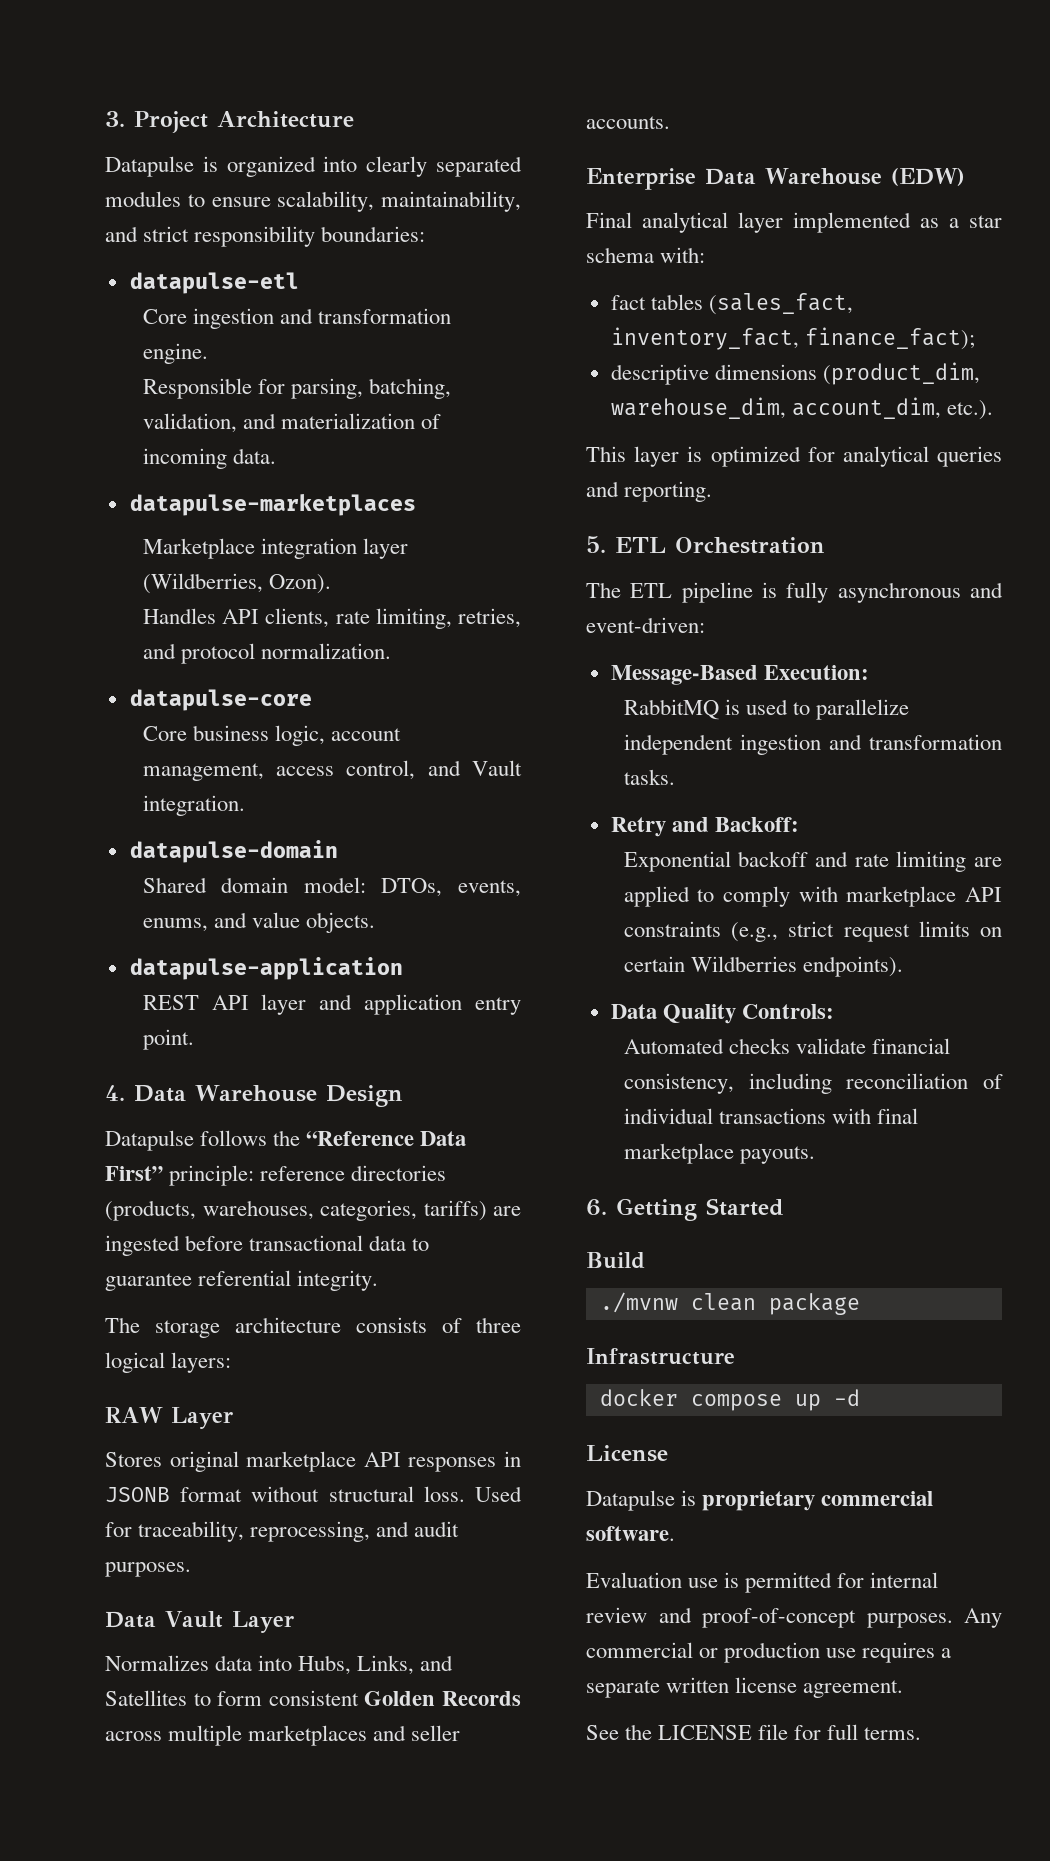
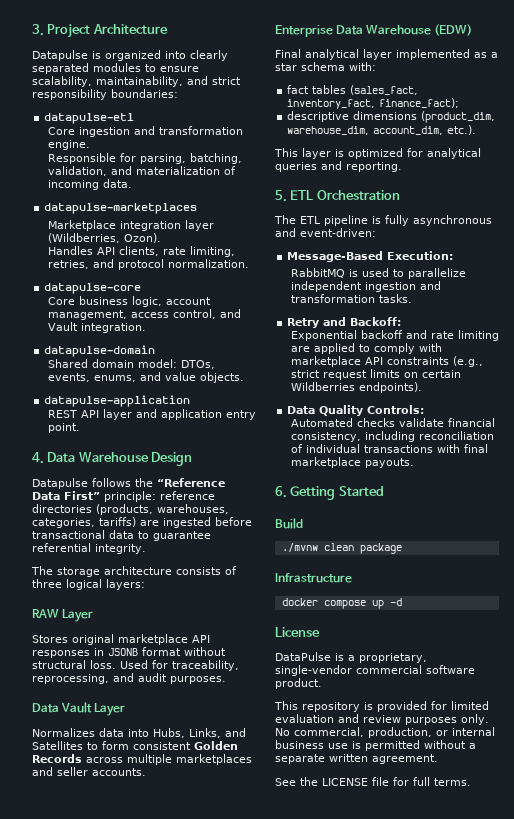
- Datapulse is proprietary commercial software.
- Evaluation use is permitted for internal review and proof-of-concept purposes. Any commercial or production use requires a separate written license agreement.
+ DataPulse is a proprietary, single-vendor commercial software product.
+ This repository is provided for limited evaluation and review purposes only. No commercial, production, or internal business use is permitted without a separate written agreement.

